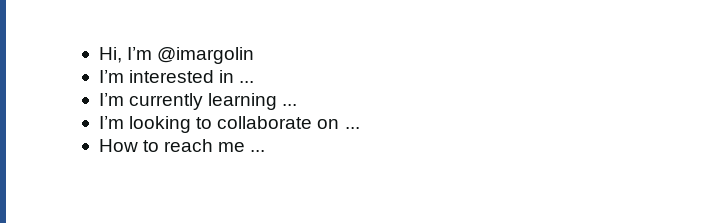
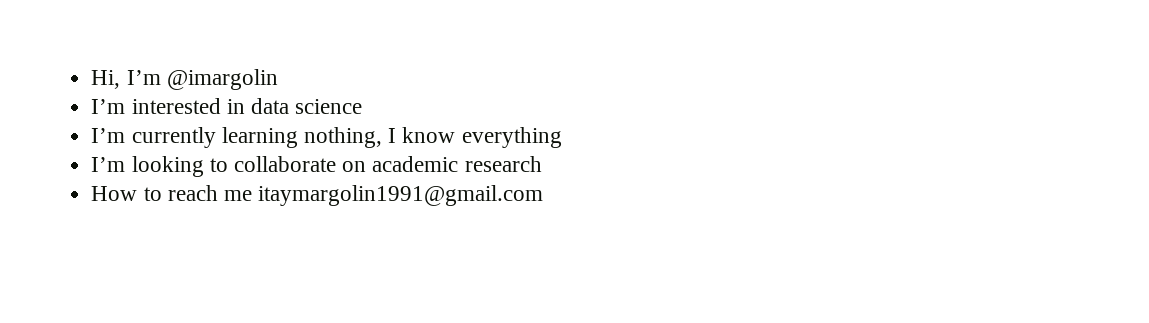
- I’m interested in ...
+ I’m interested in data science
- I’m currently learning ...
+ I’m currently learning nothing, I know everything
- I’m looking to collaborate on ...
+ I’m looking to collaborate on academic research
- How to reach me ...
+ How to reach me itaymargolin1991@gmail.com

